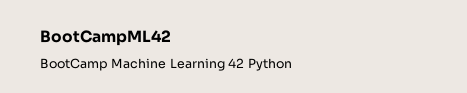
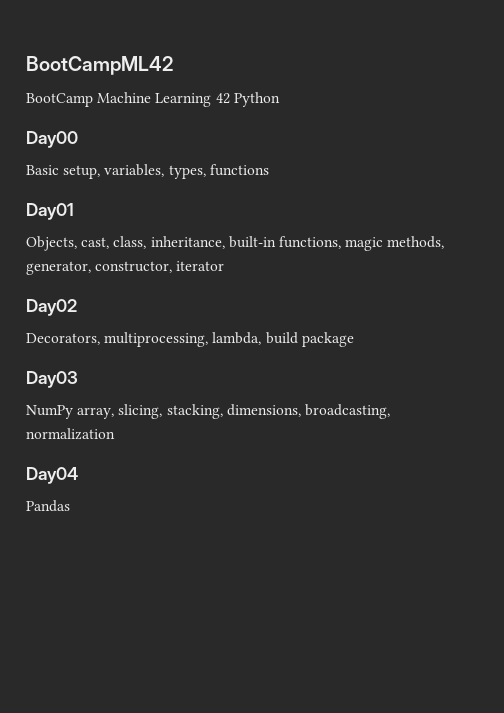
+ Day00
+ Basic setup, variables, types, functions
+ Day01
+ Objects, cast, class, inheritance, built-in functions, magic methods, generator, constructor, iterator
+ Day02
+ Decorators, multiprocessing, lambda, build package
+ Day03
+ NumPy array, slicing, stacking, dimensions, broadcasting, normalization
+ Day04
+ Pandas

